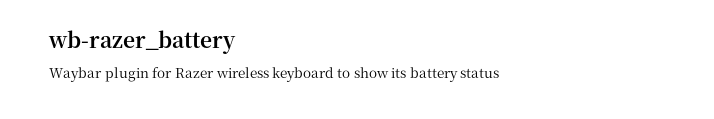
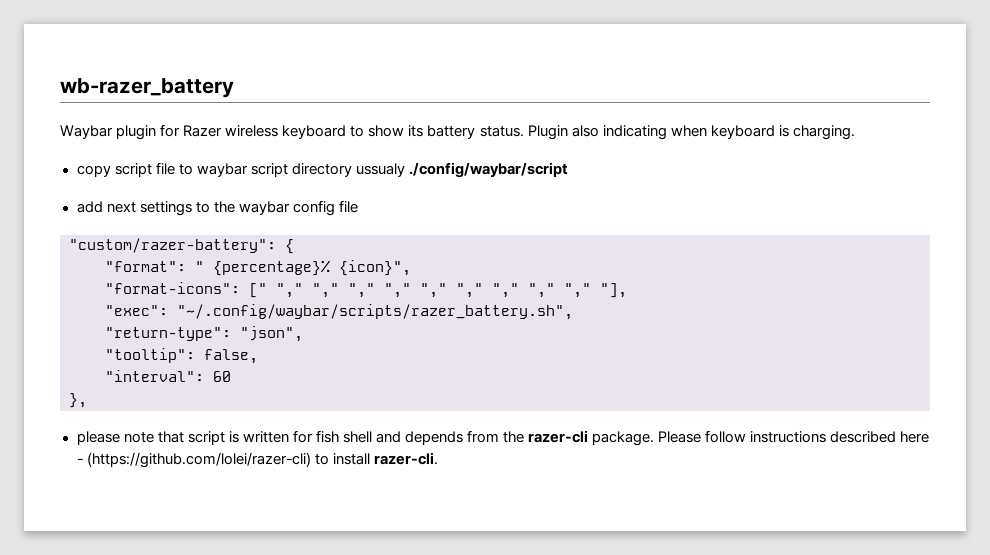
- Waybar plugin for Razer wireless keyboard to show its battery status
+ Waybar plugin for Razer wireless keyboard to show its battery status. Plugin also indicating when keyboard is charging.
+ copy script file to waybar script directory ussualy ./config/waybar/script
+ add next settings to the waybar config file
+ "custom/razer-battery": {
+ "format": " {percentage}% {icon}",
+ "format-icons": [" "," "," "," "," "," "," "," "," "," "],
+ "exec": "~/.config/waybar/scripts/razer_battery.sh",
+ "return-type": "json",
+ "tooltip": false,
+ "interval": 60
+ },
+ please note that script is written for fish shell and depends from the razer-cli package. Please follow instructions described here - (https://github.com/lolei/razer-cli) to install razer-cli.

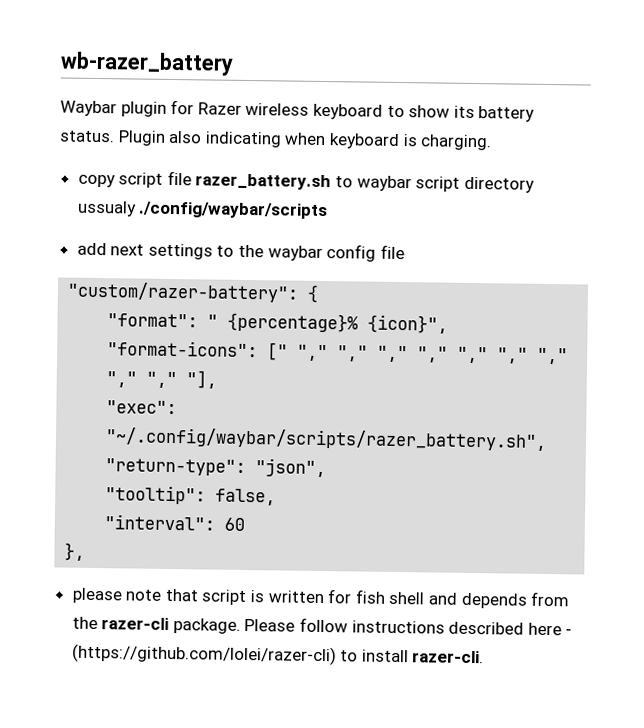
- copy script file to waybar script directory ussualy ./config/waybar/script
+ copy script file razer_battery.sh to waybar script directory ussualy ./config/waybar/scripts

